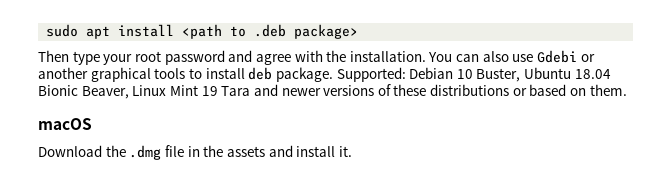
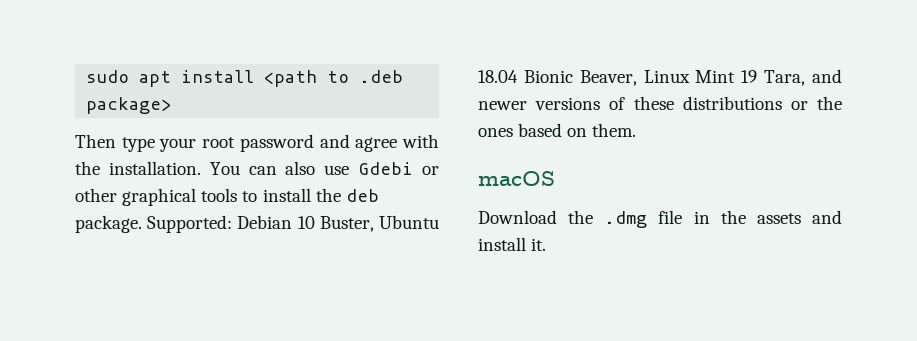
- You can also use Gdebi or another graphical tools to install deb package.
+ You can also use Gdebi or other graphical tools to install the deb package.
- Supported: Debian 10 Buster, Ubuntu 18.04 Bionic Beaver, Linux Mint 19 Tara and newer versions of these distributions or based on them.
+ Supported: Debian 10 Buster, Ubuntu 18.04 Bionic Beaver, Linux Mint 19 Tara, and newer versions of these distributions or the ones based on them.

